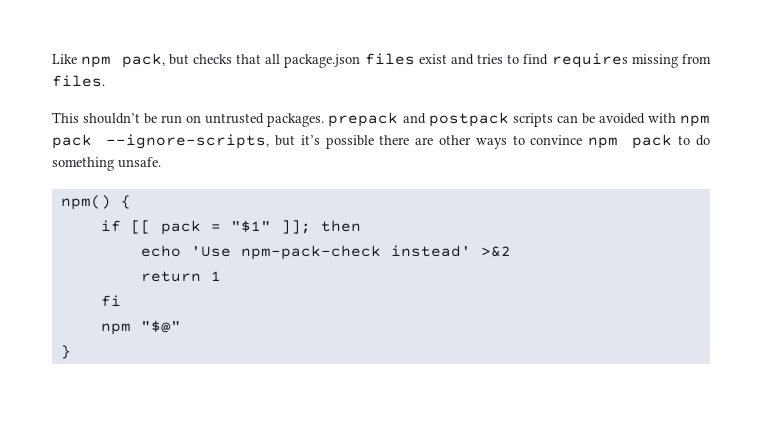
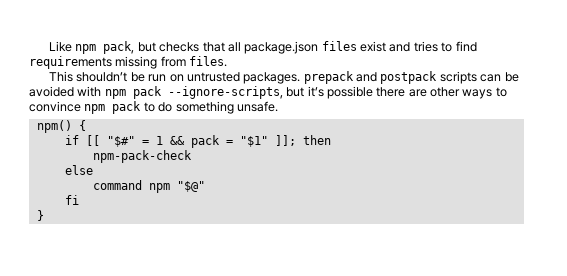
- Like npm pack, but checks that all package.json files exist and tries to find requires missing from files.
+ Like npm pack, but checks that all package.json files exist and tries to find requirements missing from files.
- if [[ pack = "$1" ]]; then
+ if [[ "$#" = 1 && pack = "$1" ]]; then
- echo 'Use npm-pack-check instead' >&2
- return 1
+ npm-pack-check
+ else
+ command npm "$@"
- npm "$@"

